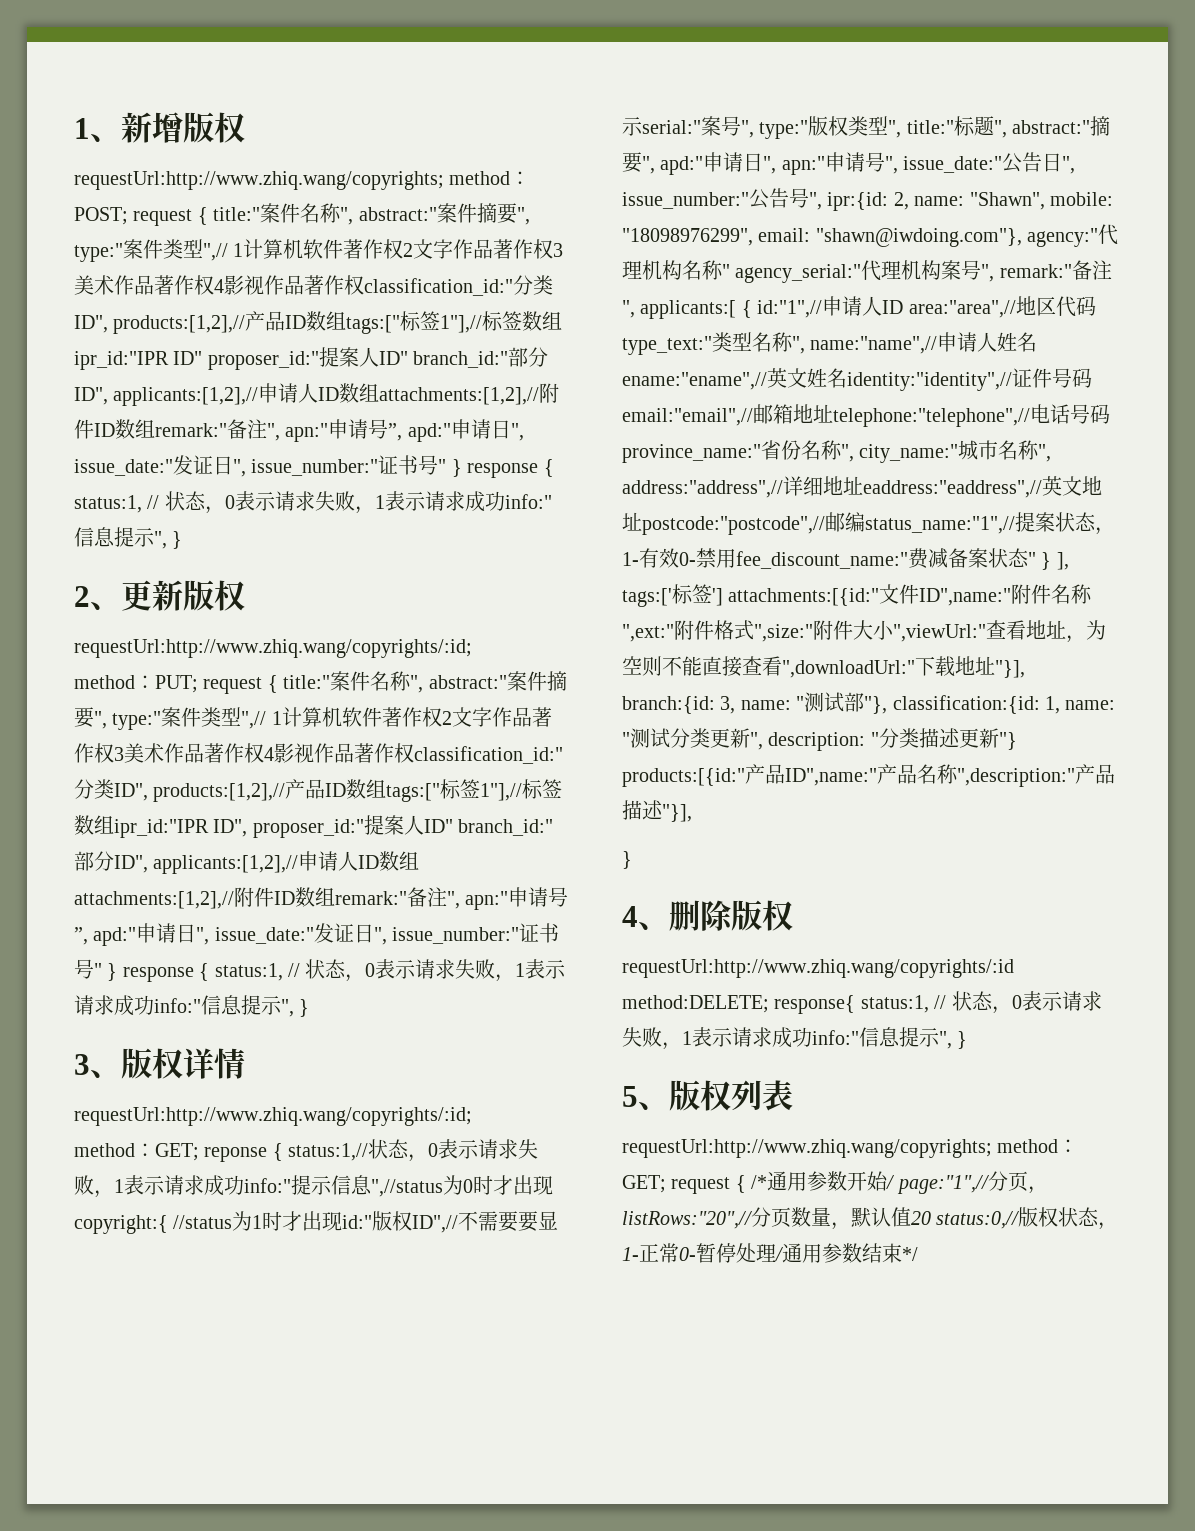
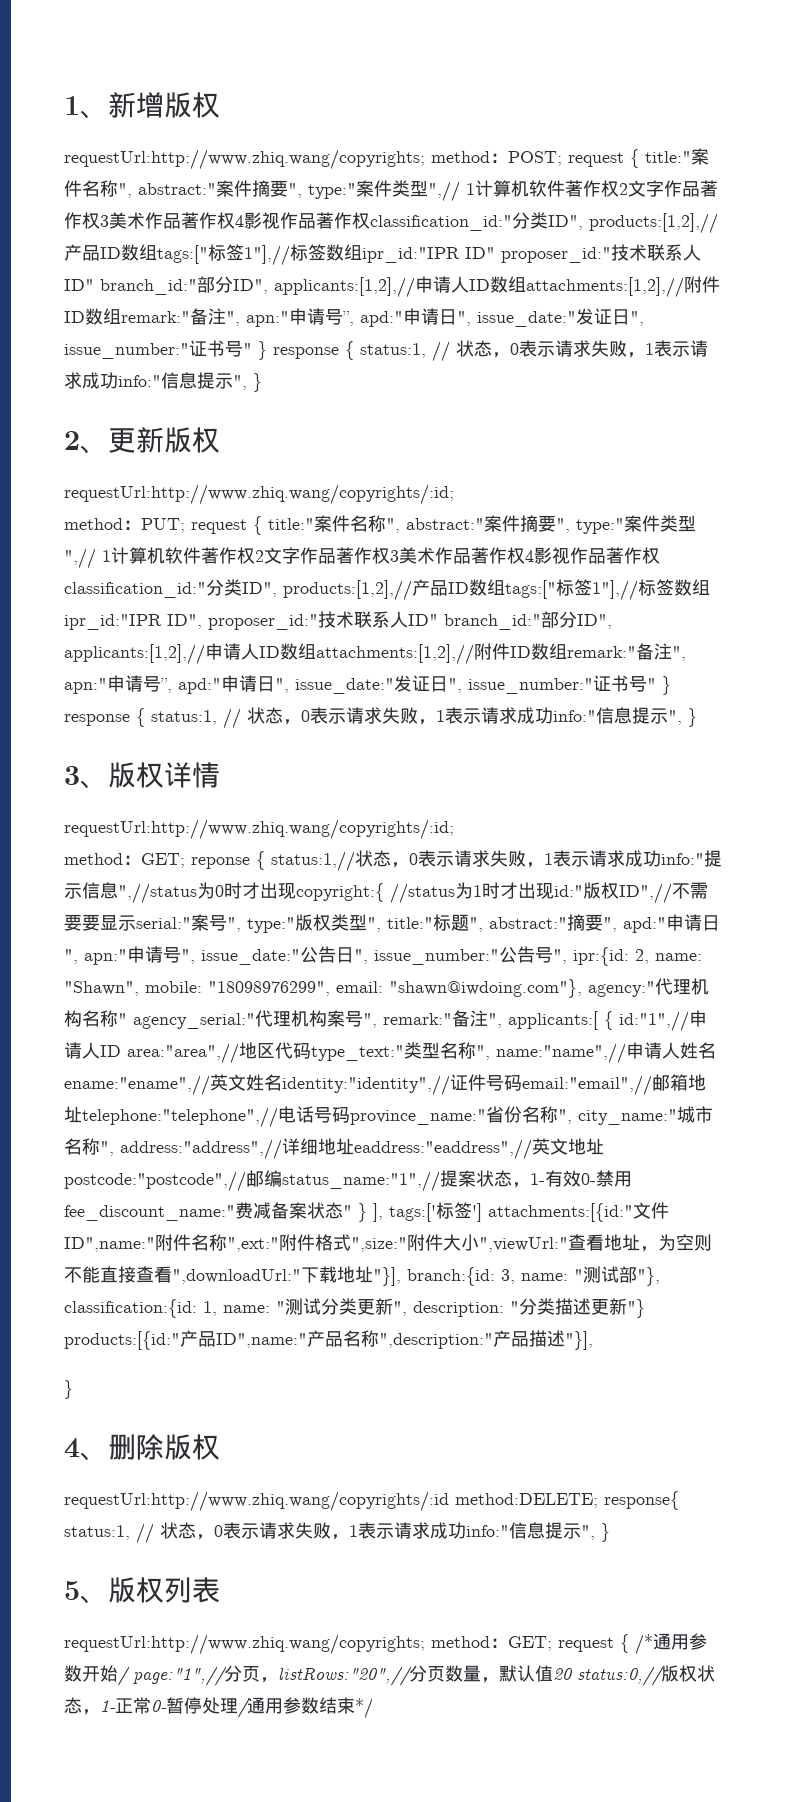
- 分类ID", products:[1,2],//产品ID数组tags:["标签1"],//标签数组ipr_id:"IPR ID" proposer_id:"提案人ID" branch_id:"
+ 分类ID", products:[1,2],//产品ID数组tags:["标签1"],//标签数组ipr_id:"IPR ID" proposer_id:"技术联系人ID" branch_id:"
- 分类ID", products:[1,2],//产品ID数组tags:["标签1"],//标签数组ipr_id:"IPR ID", proposer_id:"提案人ID" branch_id:"
+ 分类ID", products:[1,2],//产品ID数组tags:["标签1"],//标签数组ipr_id:"IPR ID", proposer_id:"技术联系人ID" branch_id:"

